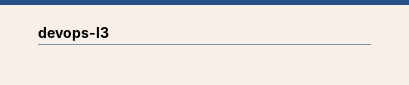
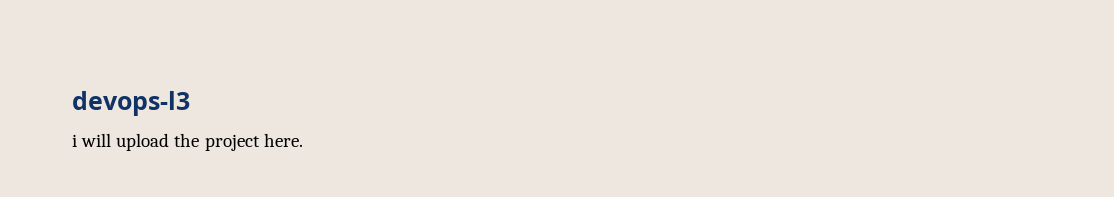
+ i will upload the project here.

